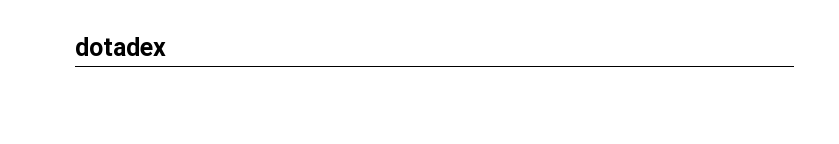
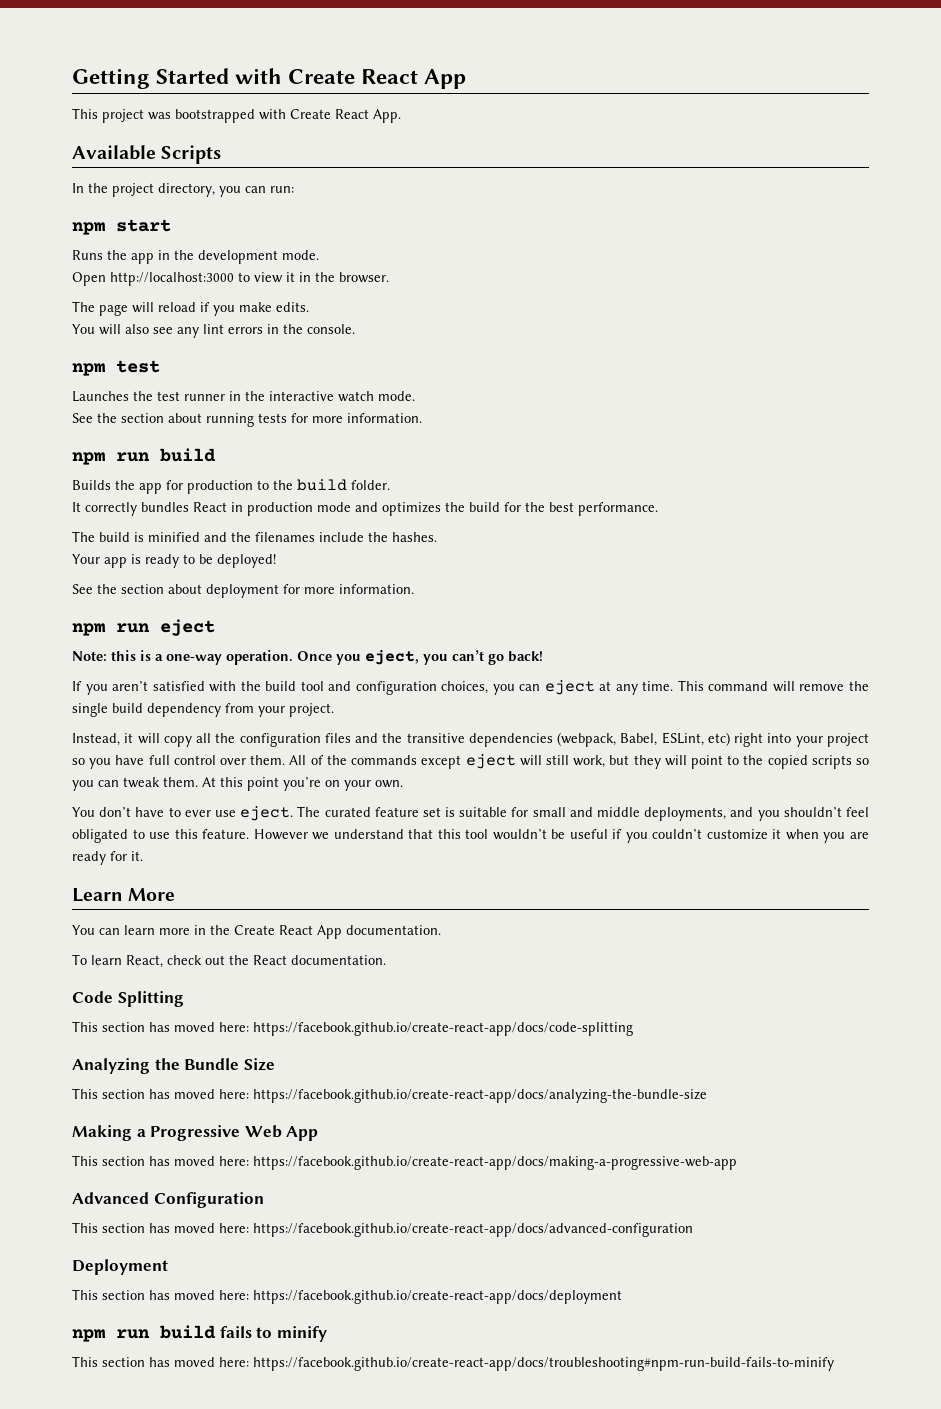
- dotadex
+ Getting Started with Create React App
+ This project was bootstrapped with Create React App.
+ Available Scripts
+ In the project directory, you can run:
+ npm start
+ Runs the app in the development mode.
+ Open http://localhost:3000 to view it in the browser.
+ The page will reload if you make edits.
+ You will also see any lint errors in the console.
+ npm test
+ Launches the test runner in the interactive watch mode.
+ See the section about running tests for more information.
+ npm run build
+ Builds the app for production to the build folder.
+ It correctly bundles React in production mode and optimizes the build for the best performance.
+ The build is minified and the filenames include the hashes.
+ Your app is ready to be deployed!
+ See the section about deployment for more information.
+ npm run eject
+ Note: this is a one-way operation. Once you eject, you can’t go back!
+ If you aren’t satisfied with the build tool and configuration choices, you can eject at any time. This command will remove the single build dependency from your project.
+ Instead, it will copy all the configuration files and the transitive dependencies (webpack, Babel, ESLint, etc) right into your project so you have full control over them. All of the commands except eject will still work, but they will point to the copied scripts so you can tweak them. At this point you’re on your own.
+ You don’t have to ever use eject. The curated feature set is suitable for small and middle deployments, and you shouldn’t feel obligated to use this feature. However we understand that this tool wouldn’t be useful if you couldn’t customize it when you are ready for it.
+ Learn More
+ You can learn more in the Create React App documentation.
+ To learn React, check out the React documentation.
+ Code Splitting
+ This section has moved here: https://facebook.github.io/create-react-app/docs/code-splitting
+ Analyzing the Bundle Size
+ This section has moved here: https://facebook.github.io/create-react-app/docs/analyzing-the-bundle-size
+ Making a Progressive Web App
+ This section has moved here: https://facebook.github.io/create-react-app/docs/making-a-progressive-web-app
+ Advanced Configuration
+ This section has moved here: https://facebook.github.io/create-react-app/docs/advanced-configuration
+ Deployment
+ This section has moved here: https://facebook.github.io/create-react-app/docs/deployment
+ npm run build fails to minify
+ This section has moved here: https://facebook.github.io/create-react-app/docs/troubleshooting#npm-run-build-fails-to-minify

